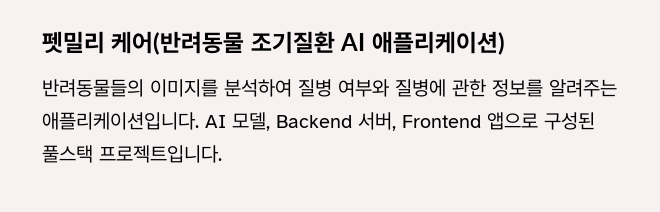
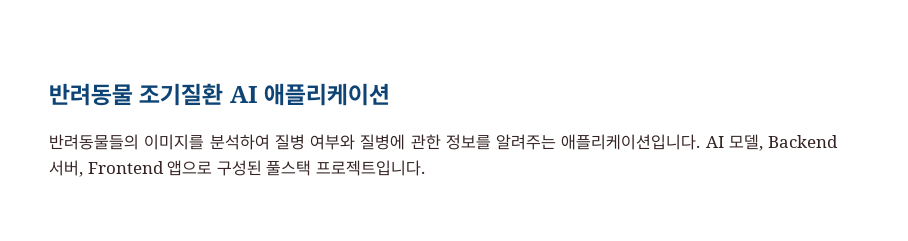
- 펫밀리 케어(반려동물 조기질환 AI 애플리케이션)
+ 반려동물 조기질환 AI 애플리케이션

